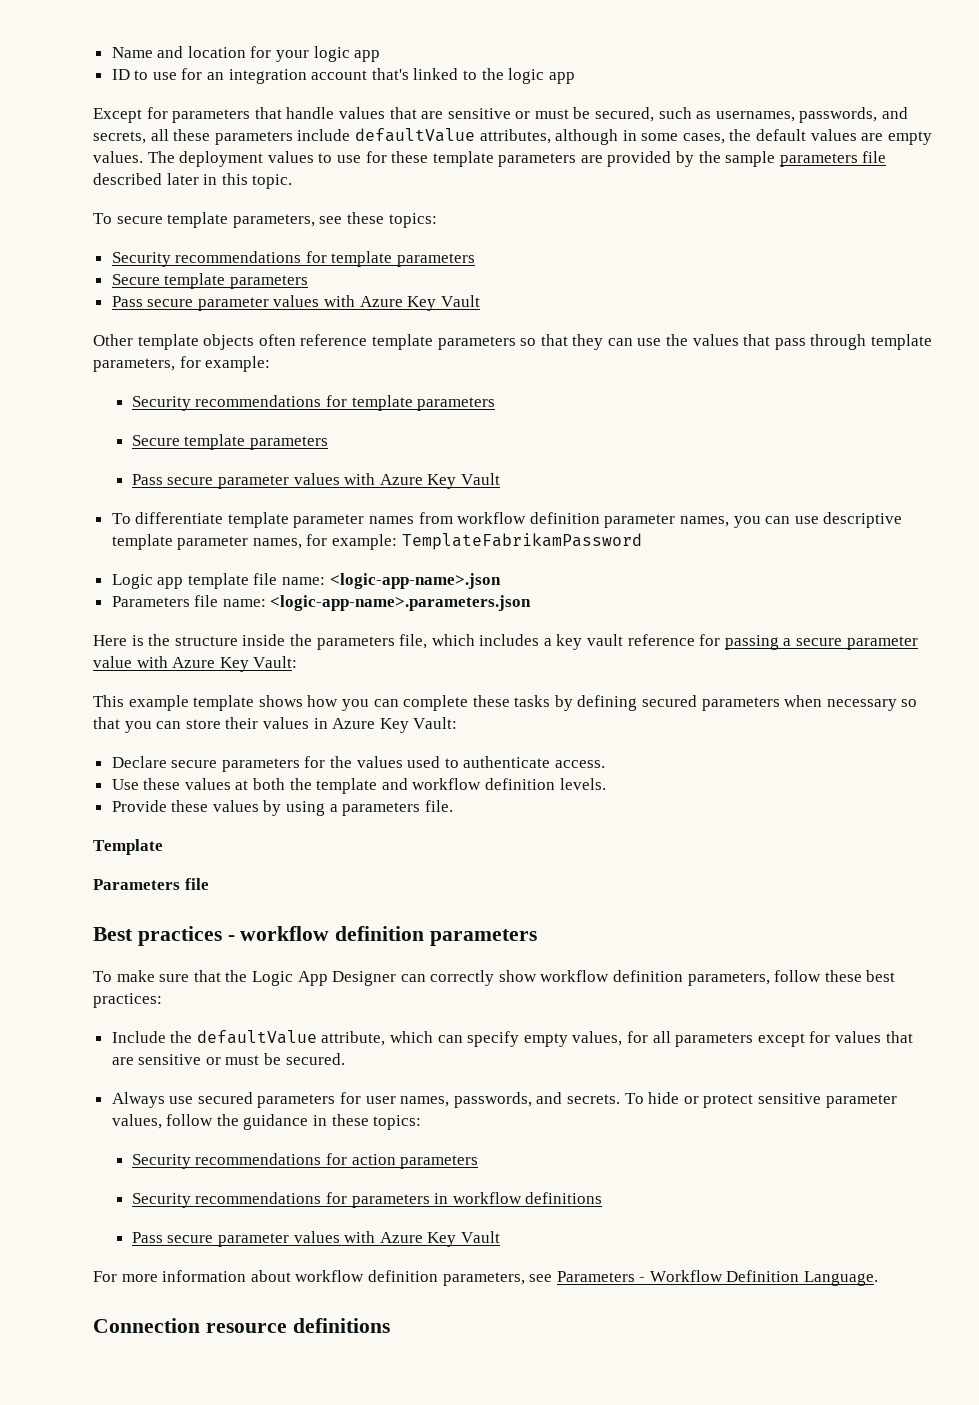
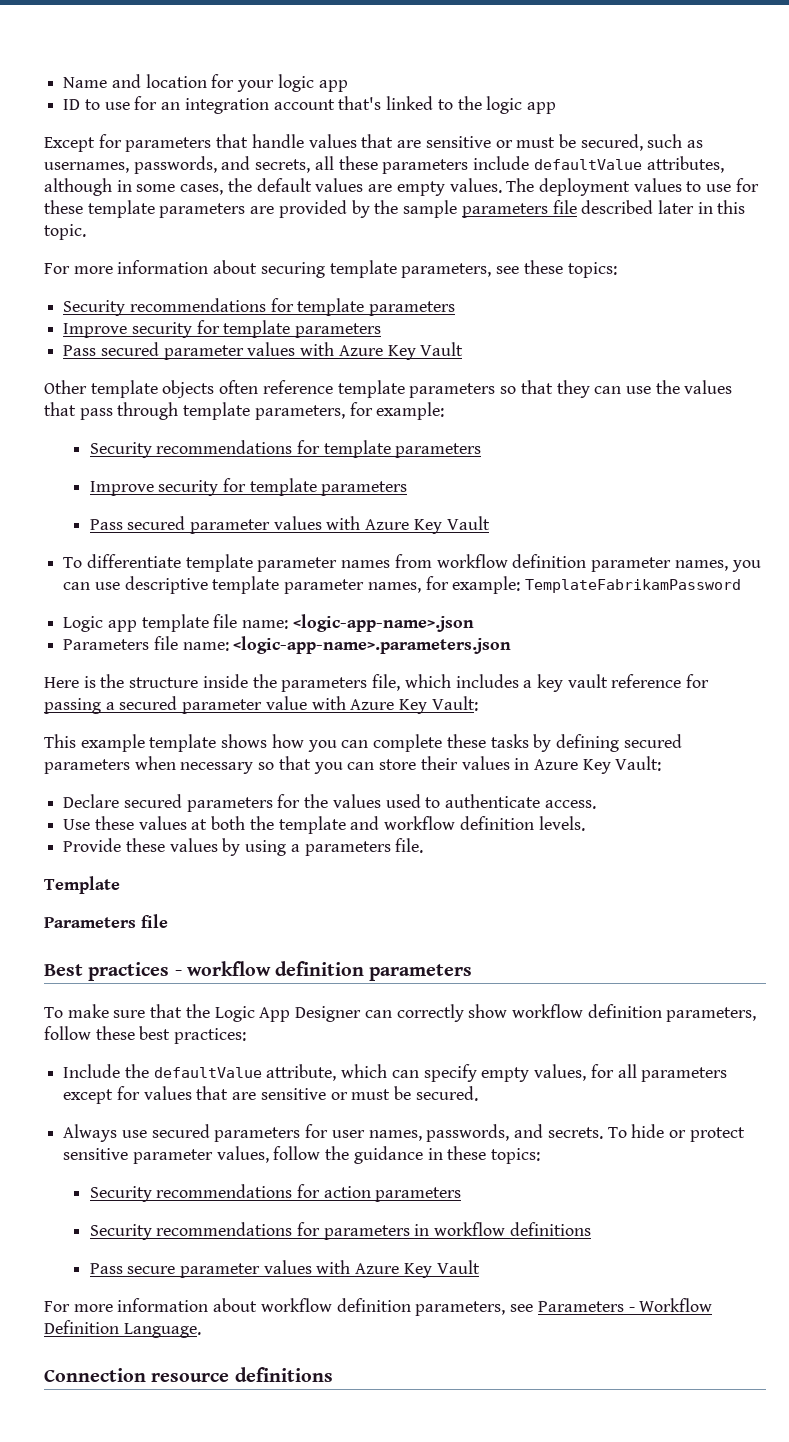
- To secure template parameters, see these topics:
+ For more information about securing template parameters, see these topics:
  Security recommendations for template parameters
- Secure template parameters
- Pass secure parameter values with Azure Key Vault
+ Improve security for template parameters
+ Pass secured parameter values with Azure Key Vault
  Other template objects often reference template parameters so that they can use the values that pass through template parameters, for example:
  Security recommendations for template parameters
- Secure template parameters
- Pass secure parameter values with Azure Key Vault
+ Improve security for template parameters
+ Pass secured parameter values with Azure Key Vault
- Here is the structure inside the parameters file, which includes a key vault reference for passing a secure parameter value with Azure Key Vault:
+ Here is the structure inside the parameters file, which includes a key vault reference for passing a secured parameter value with Azure Key Vault:
- Declare secure parameters for the values used to authenticate access.
+ Declare secured parameters for the values used to authenticate access.

